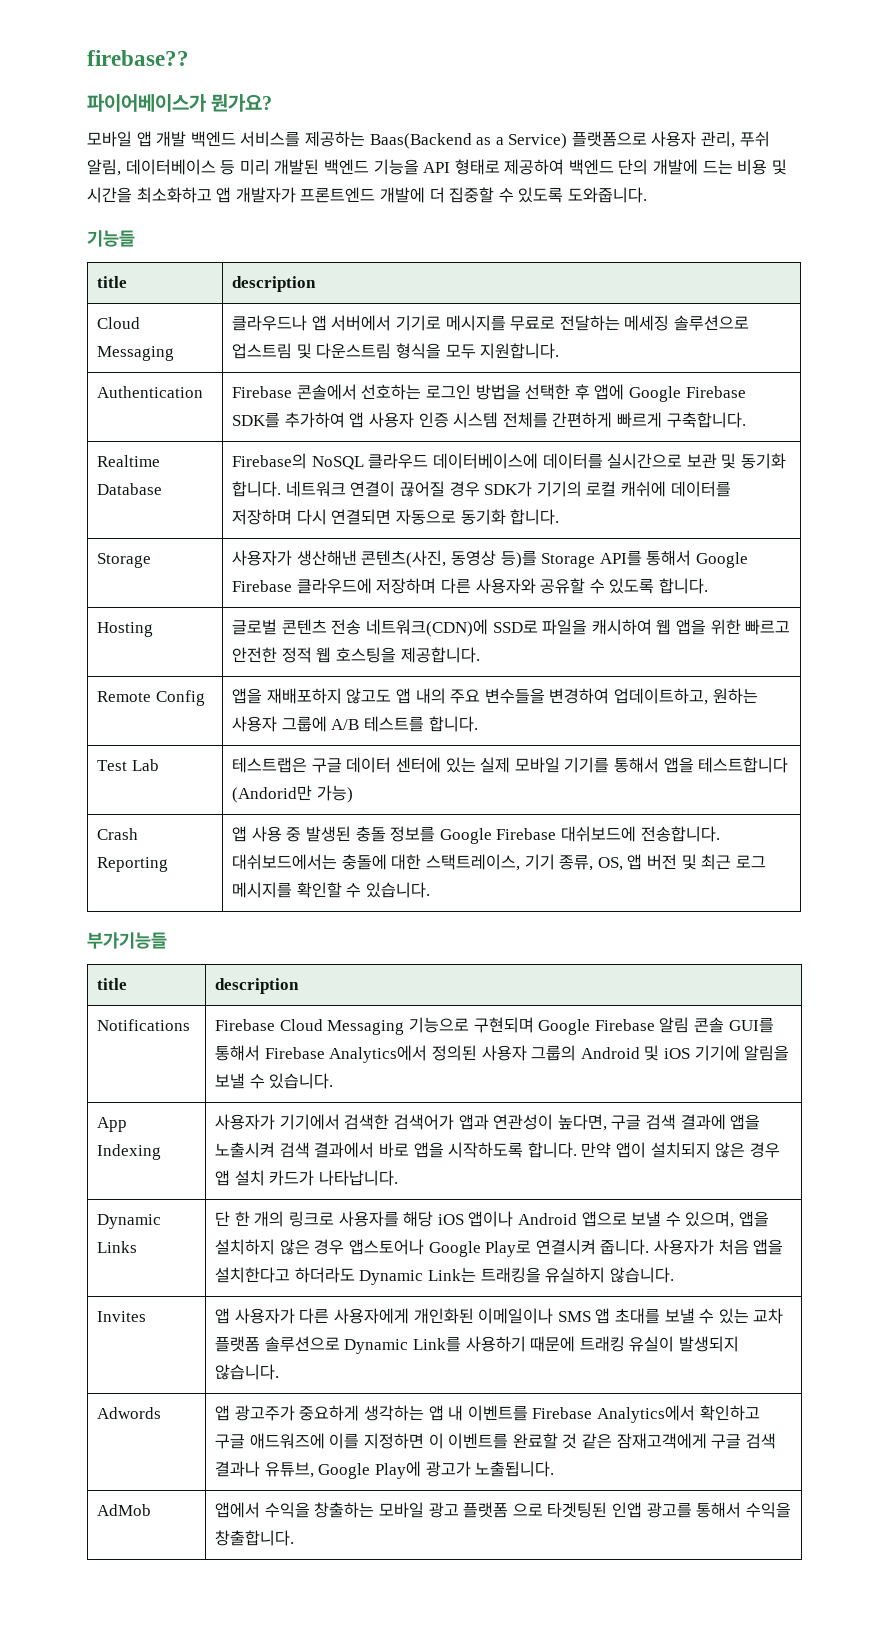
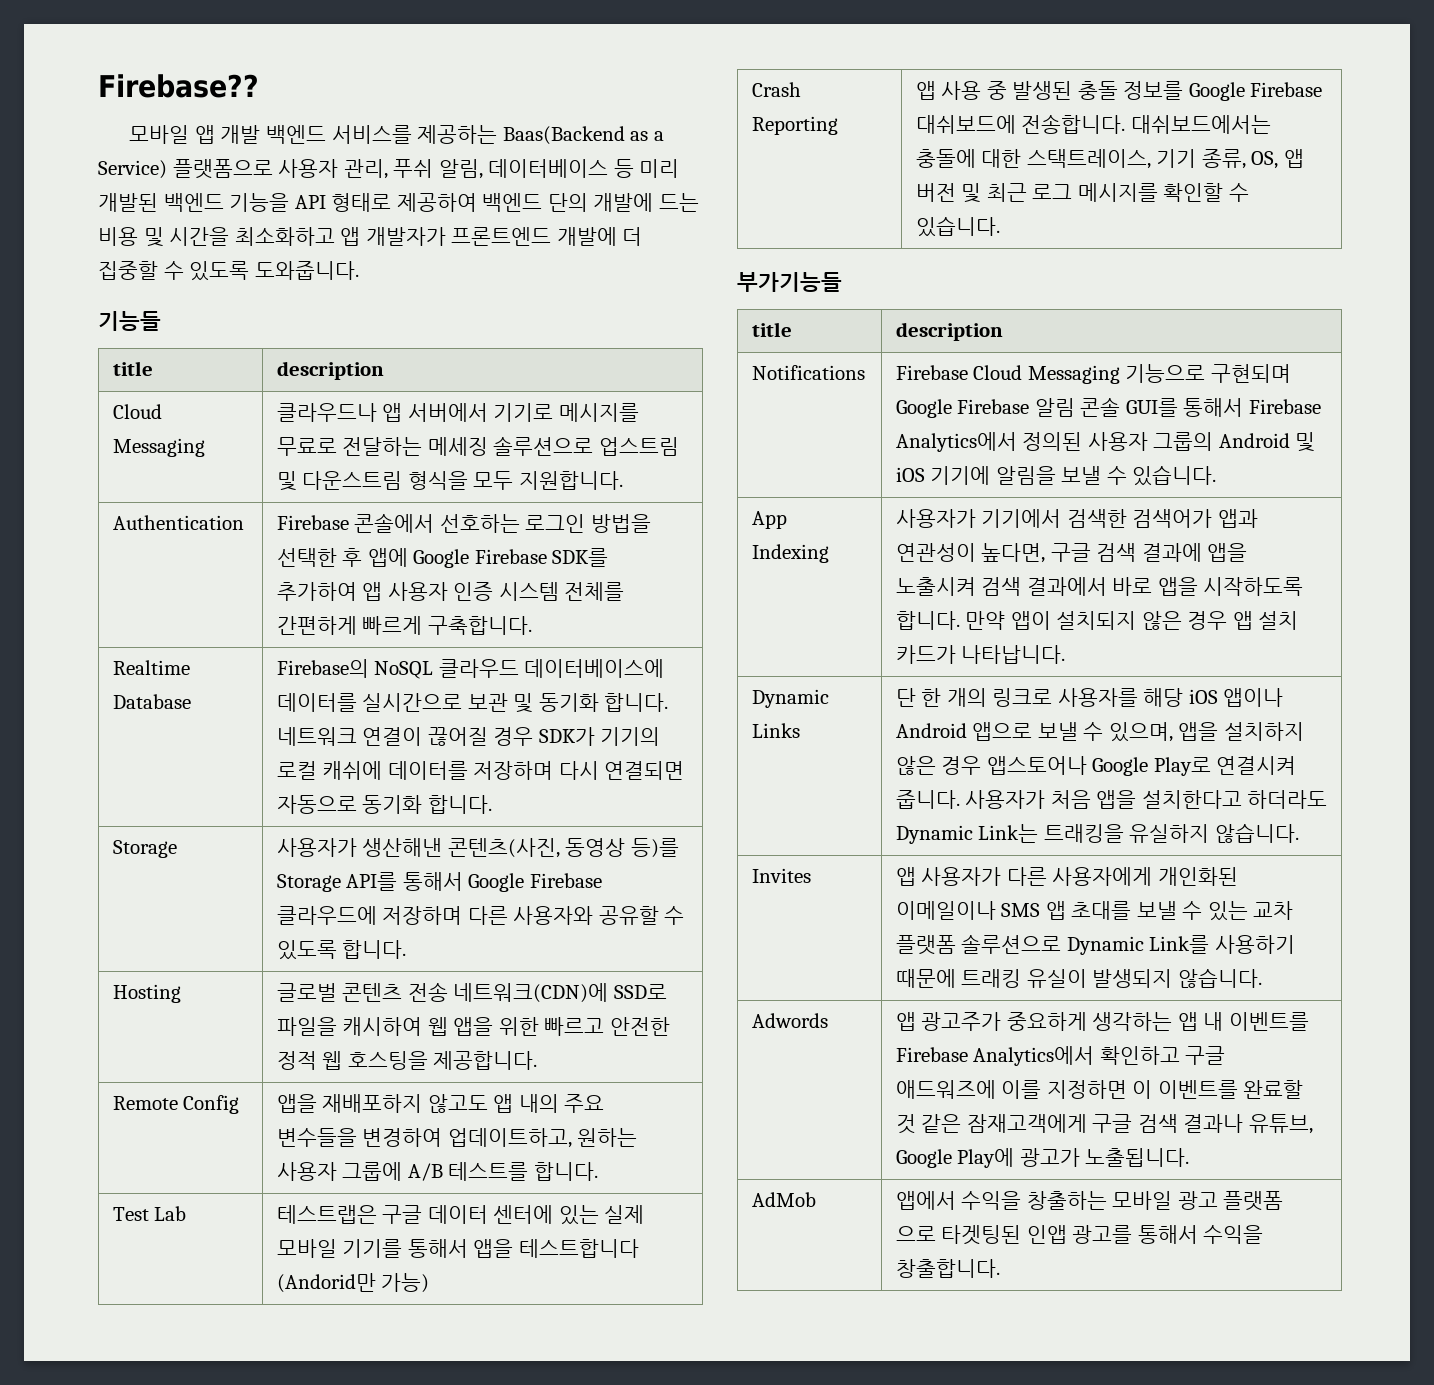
- firebase??
- 파이어베이스가 뭔가요?
+ Firebase??

